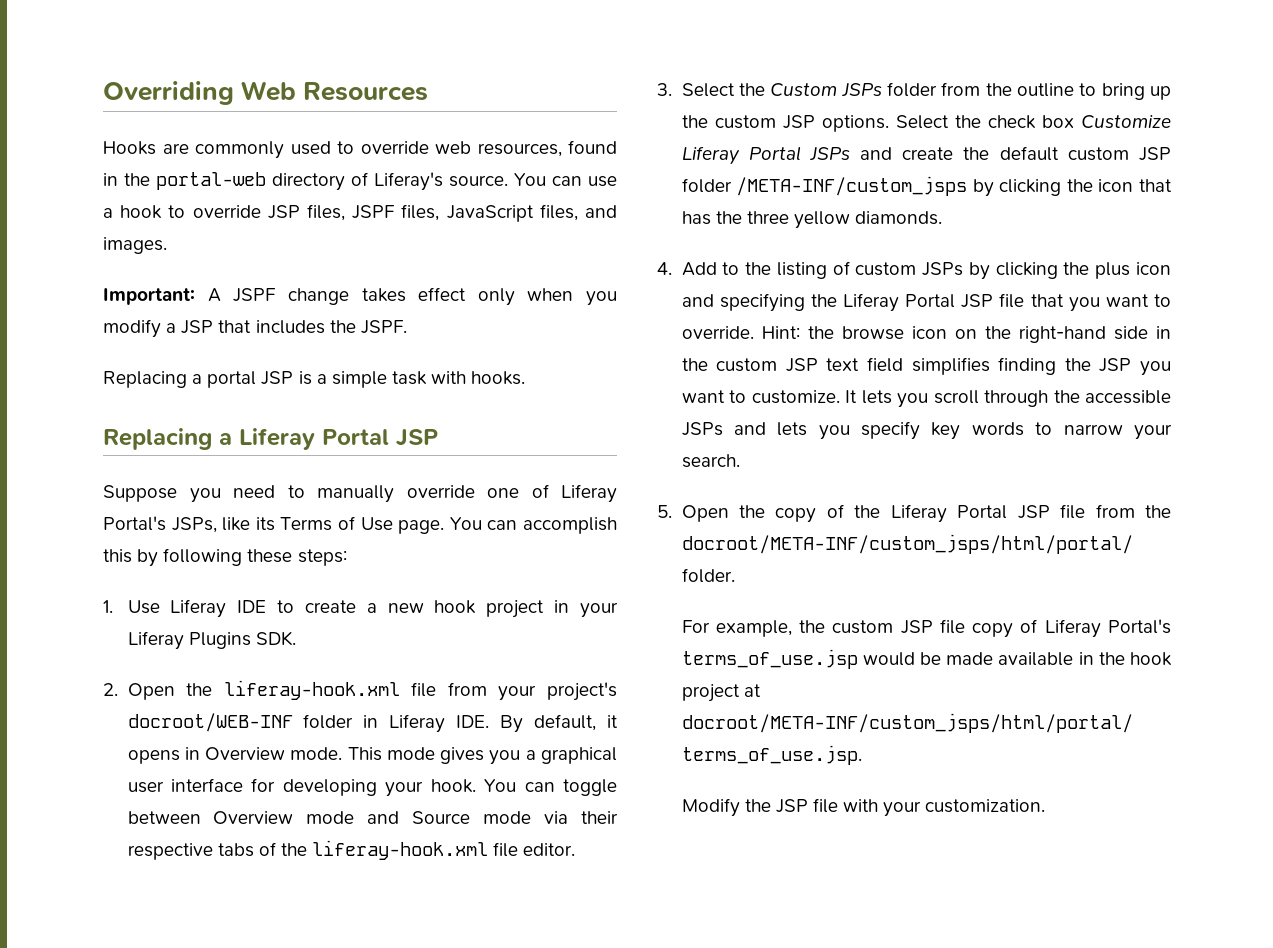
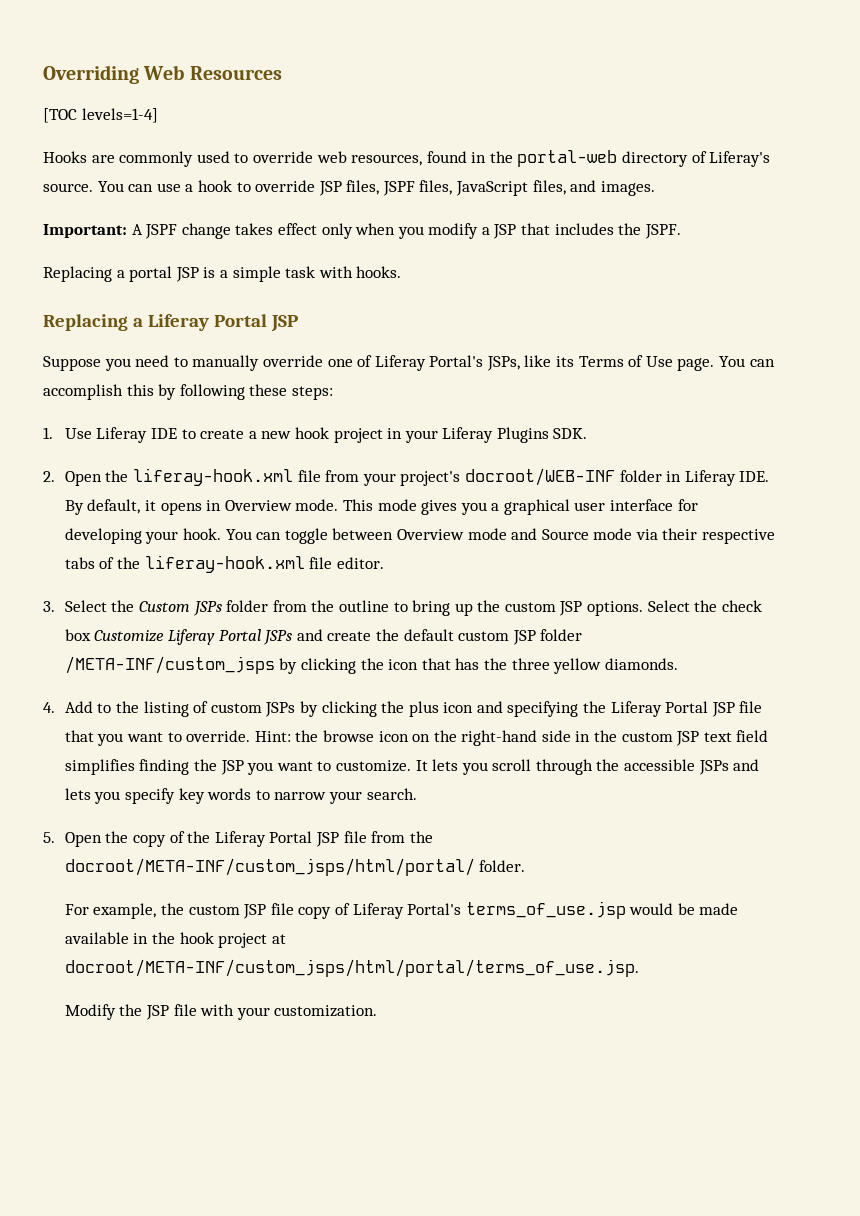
+ [TOC levels=1-4]

